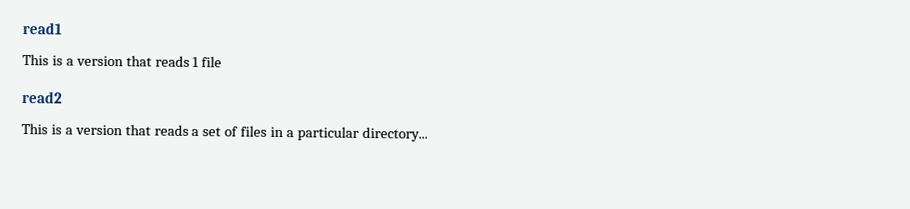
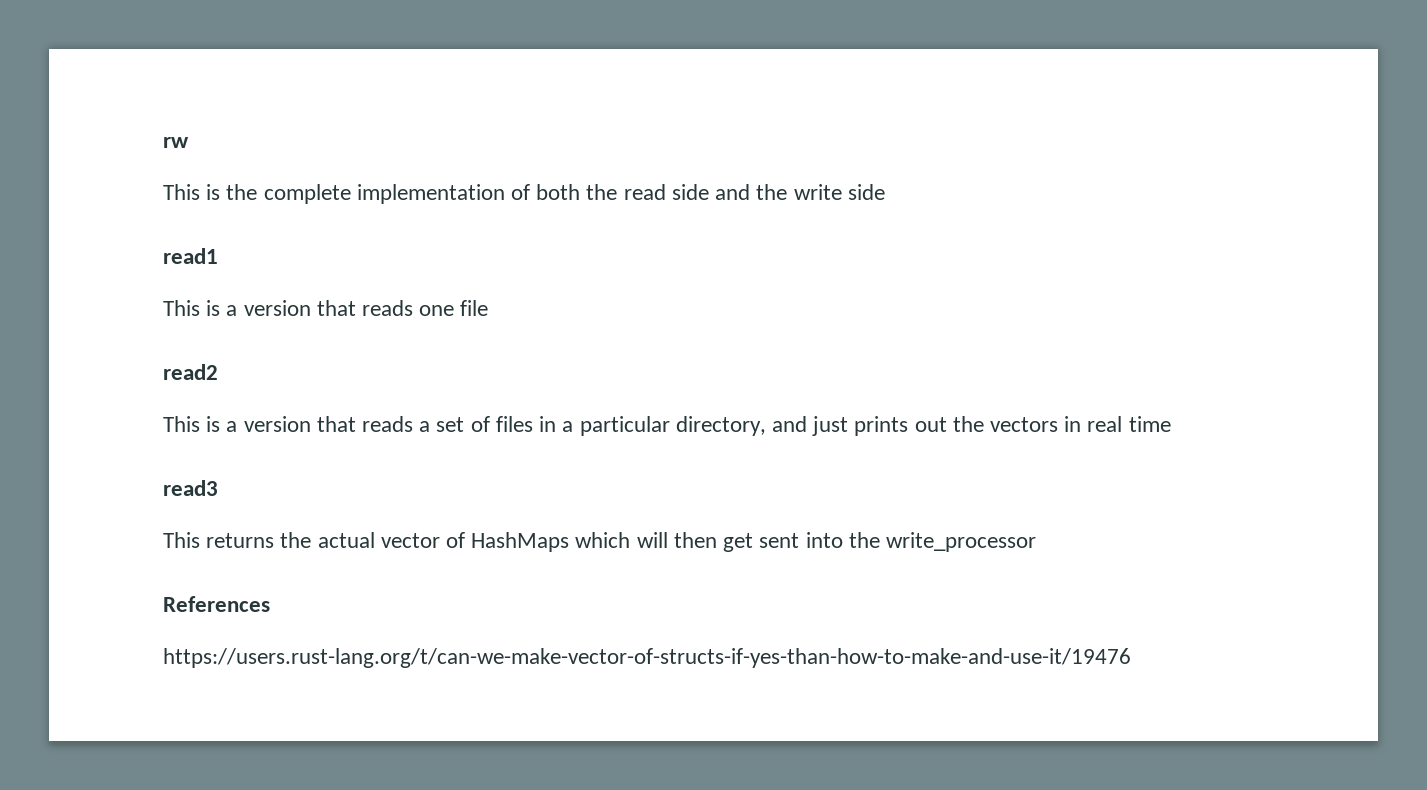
+ rw
+ This is the complete implementation of both the read side and the write side
- This is a version that reads 1 file
+ This is a version that reads one file
- This is a version that reads a set of files in a particular directory...
+ This is a version that reads a set of files in a particular directory, and just prints out the vectors in real time
+ read3
+ This returns the actual vector of HashMaps which will then get sent into the write_processor
+ References
+ https://users.rust-lang.org/t/can-we-make-vector-of-structs-if-yes-than-how-to-make-and-use-it/19476

